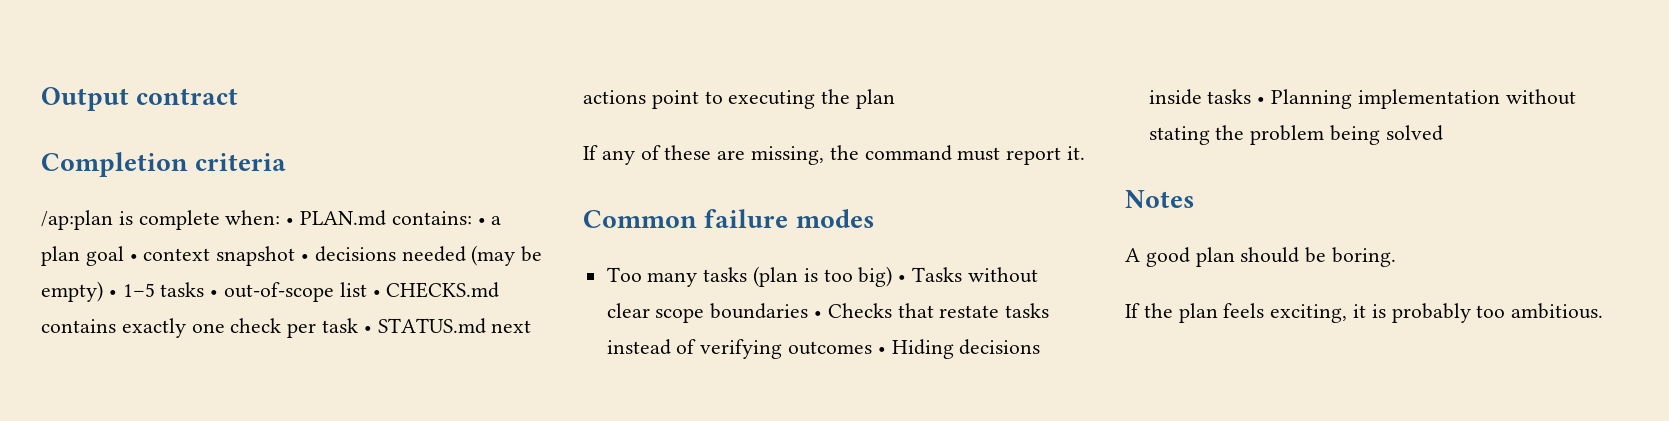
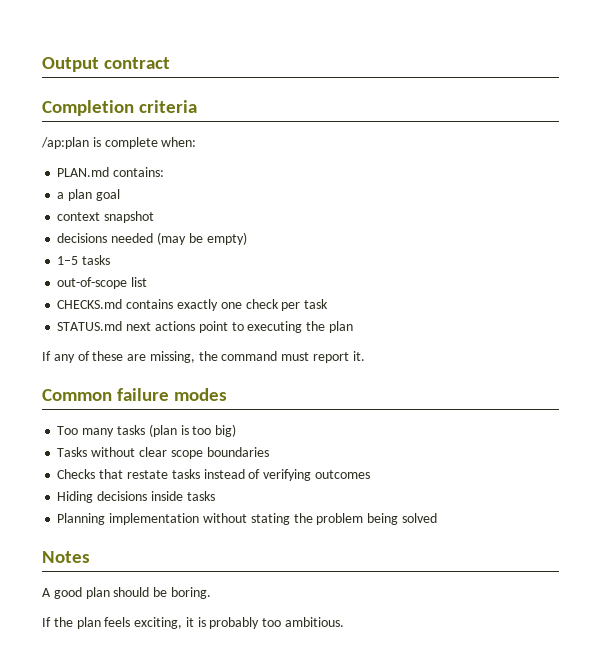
- /ap:plan is complete when: • PLAN.md contains: • a plan goal • context snapshot • decisions needed (may be empty) • 1–5 tasks • out-of-scope list • CHECKS.md contains exactly one check per task • STATUS.md next actions point to executing the plan
+ /ap:plan is complete when:
+ PLAN.md contains:
+ a plan goal
+ context snapshot
+ decisions needed (may be empty)
+ 1–5 tasks
+ out-of-scope list
+ CHECKS.md contains exactly one check per task
+ STATUS.md next actions point to executing the plan
- Too many tasks (plan is too big) • Tasks without clear scope boundaries • Checks that restate tasks instead of verifying outcomes • Hiding decisions inside tasks • Planning implementation without stating the problem being solved
+ Too many tasks (plan is too big)
+ Tasks without clear scope boundaries
+ Checks that restate tasks instead of verifying outcomes
+ Hiding decisions inside tasks
+ Planning implementation without stating the problem being solved

